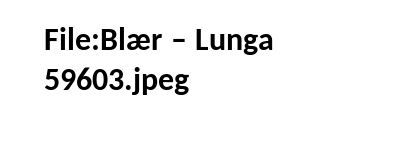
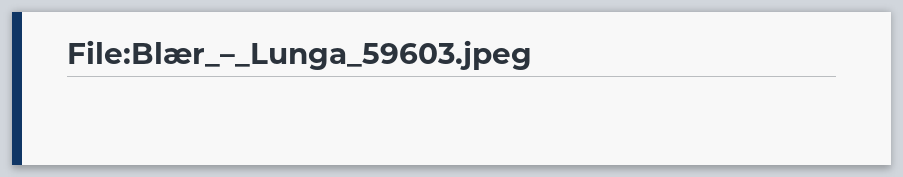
- File:Blær – Lunga 59603.jpeg
+ File:Blær_–_Lunga_59603.jpeg

